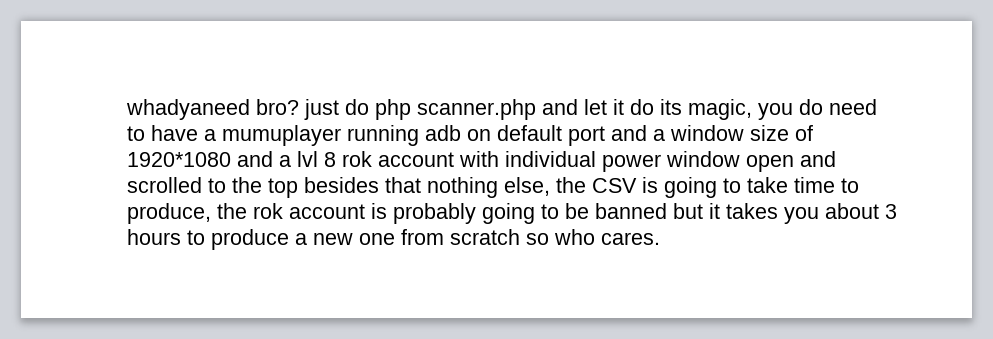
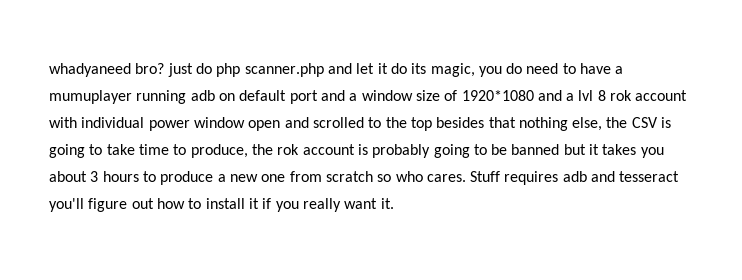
+ Stuff requires adb and tesseract you'll figure out how to install it if you really want it.

